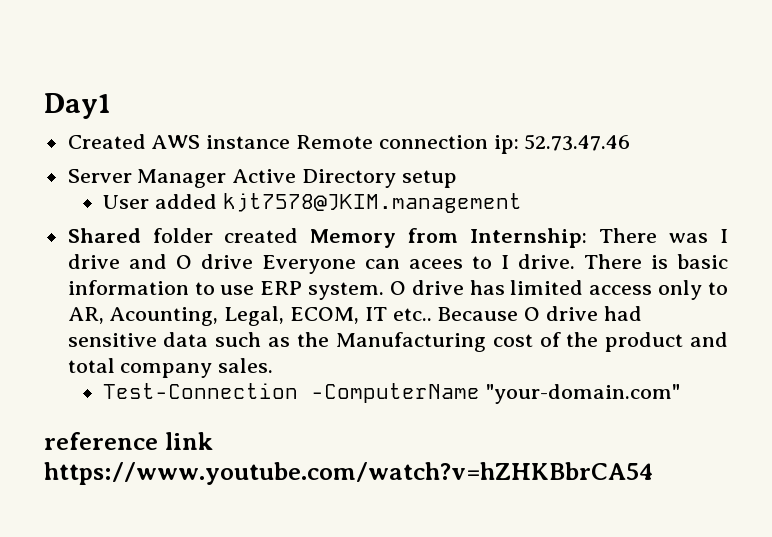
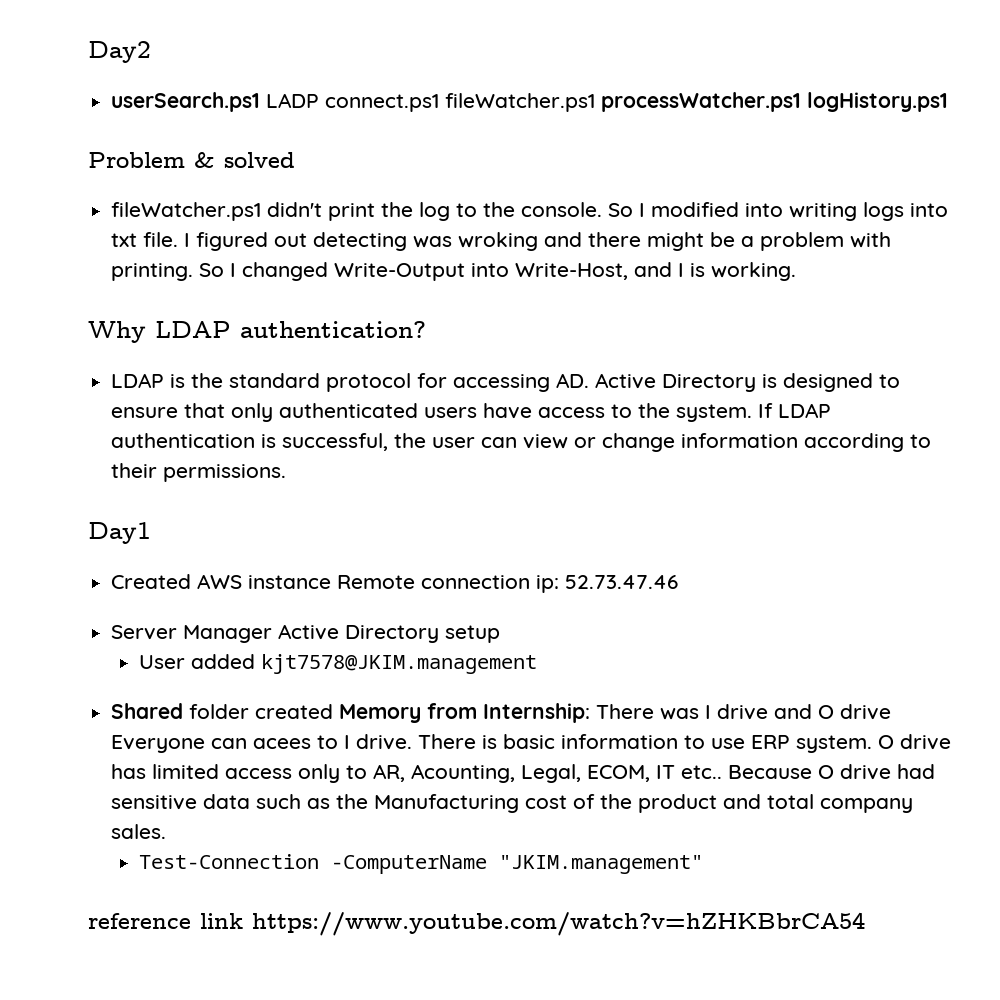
+ Day2
+ userSearch.ps1 LADP connect.ps1 fileWatcher.ps1 processWatcher.ps1 logHistory.ps1
+ Problem & solved
+ fileWatcher.ps1 didn't print the log to the console. So I modified into writing logs into txt file. I figured out detecting was wroking and there might be a problem with printing. So I changed Write-Output into Write-Host, and I is working.
+ Why LDAP authentication?
+ LDAP is the standard protocol for accessing AD. Active Directory is designed to ensure that only authenticated users have access to the system. If LDAP authentication is successful, the user can view or change information according to their permissions.
- Test-Connection -ComputerName "your-domain.com"
+ Test-Connection -ComputerName "JKIM.management"

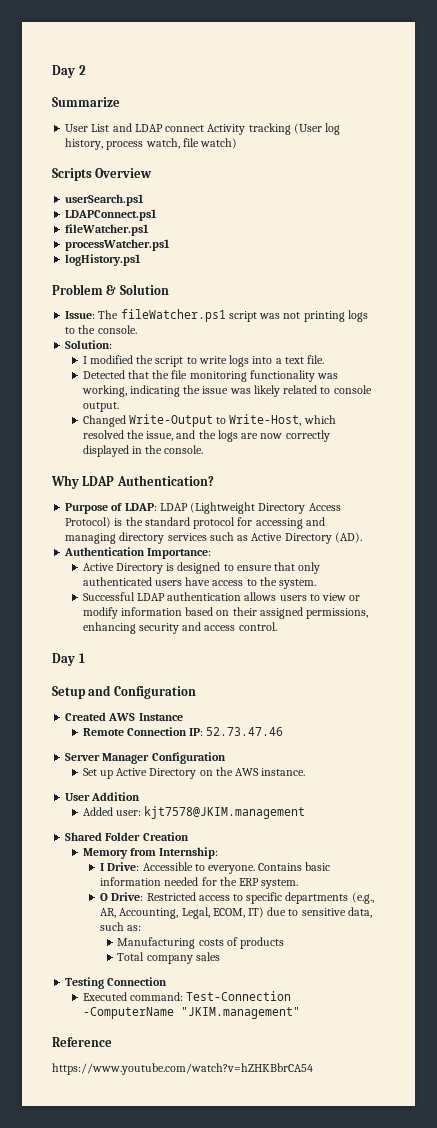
- Day2
+ Day 2
+ Summarize
+ User List and LDAP connect Activity tracking (User log history, process watch, file watch)
+ Scripts Overview
- userSearch.ps1 LADP connect.ps1 fileWatcher.ps1 processWatcher.ps1 logHistory.ps1
+ userSearch.ps1
+ LDAPConnect.ps1
+ fileWatcher.ps1
+ processWatcher.ps1
+ logHistory.ps1
- Problem & solved
- fileWatcher.ps1 didn't print the log to the console. So I modified into writing logs into txt file. I figured out detecting was wroking and there might be a problem with printing. So I changed Write-Output into Write-Host, and I is working.
- Why LDAP authentication?
- LDAP is the standard protocol for accessing AD. Active Directory is designed to ensure that only authenticated users have access to the system. If LDAP authentication is successful, the user can view or change information according to their permissions.
- Day1
- Created AWS instance Remote connection ip: 52.73.47.46
- Server Manager Active Directory setup
- User added kjt7578@JKIM.management
+ Problem & Solution
+ Issue: The fileWatcher.ps1 script was not printing logs to the console.
+ Solution:
+ I modified the script to write logs into a text file.
+ Detected that the file monitoring functionality was working, indicating the issue was likely related to console output.
+ Changed Write-Output to Write-Host, which resolved the issue, and the logs are now correctly displayed in the console.
+ Why LDAP Authentication?
+ Purpose of LDAP: LDAP (Lightweight Directory Access Protocol) is the standard protocol for accessing and managing directory services such as Active Directory (AD).
+ Authentication Importance:
+ Active Directory is designed to ensure that only authenticated users have access to the system.
+ Successful LDAP authentication allows users to view or modify information based on their assigned permissions, enhancing security and access control.
+ Day 1
+ Setup and Configuration
+ Created AWS Instance
+ Remote Connection IP: 52.73.47.46
+ Server Manager Configuration
+ Set up Active Directory on the AWS instance.
+ User Addition
+ Added user: kjt7578@JKIM.management
- Shared folder created Memory from Internship: There was I drive and O drive Everyone can acees to I drive. There is basic information to use ERP system. O drive has limited access only to AR, Acounting, Legal, ECOM, IT etc.. Because O drive had sensitive data such as the Manufacturing cost of the product and total company sales.
- Test-Connection -ComputerName "JKIM.management"
+ Shared Folder Creation
+ Memory from Internship:
+ I Drive: Accessible to everyone. Contains basic information needed for the ERP system.
+ O Drive: Restricted access to specific departments (e.g., AR, Accounting, Legal, ECOM, IT) due to sensitive data, such as:
+ Manufacturing costs of products
+ Total company sales
+ Testing Connection
+ Executed command: Test-Connection -ComputerName "JKIM.management"
- reference link https://www.youtube.com/watch?v=hZHKBbrCA54
+ Reference
+ https://www.youtube.com/watch?v=hZHKBbrCA54

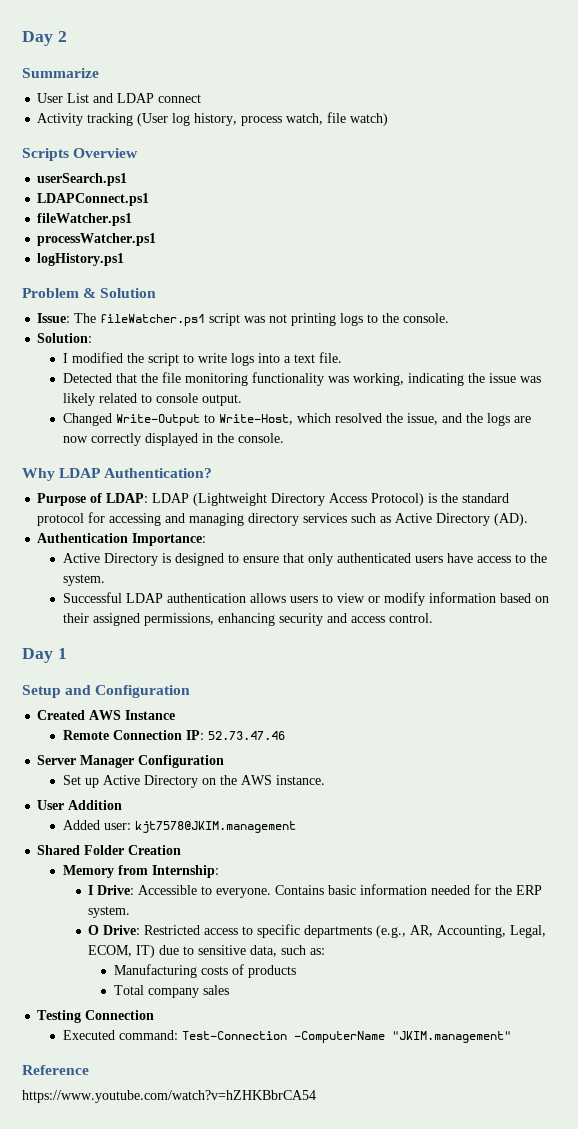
- User List and LDAP connect Activity tracking (User log history, process watch, file watch)
+ User List and LDAP connect
+ Activity tracking (User log history, process watch, file watch)

